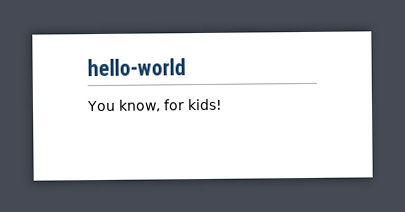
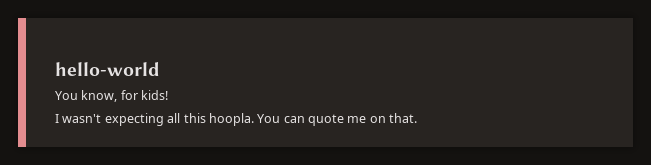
+ I wasn't expecting all this hoopla. You can quote me on that.

